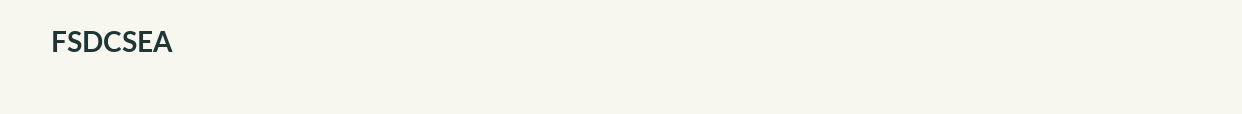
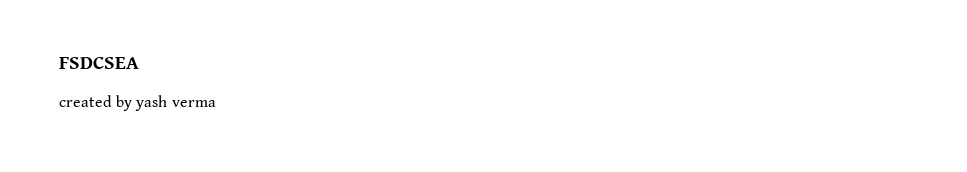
+ created by yash verma

